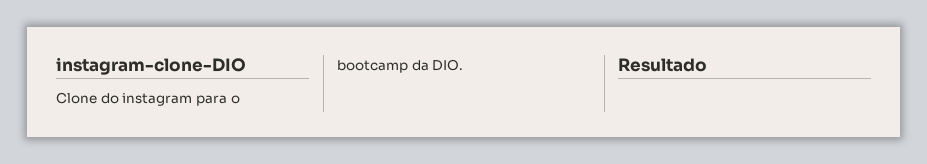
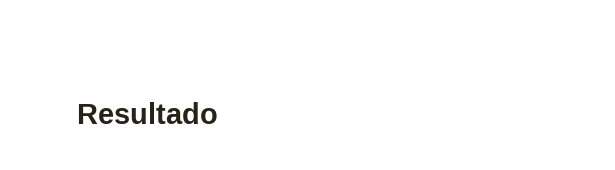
- instagram-clone-DIO
- Clone do instagram para o bootcamp da DIO.

